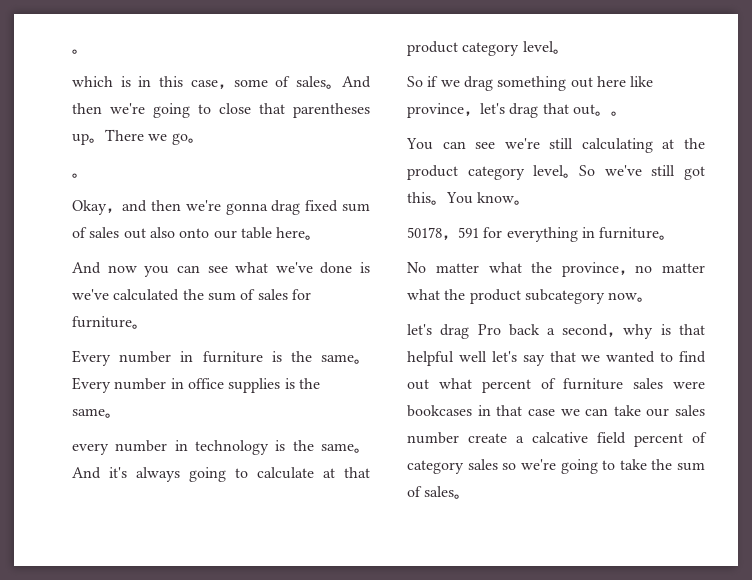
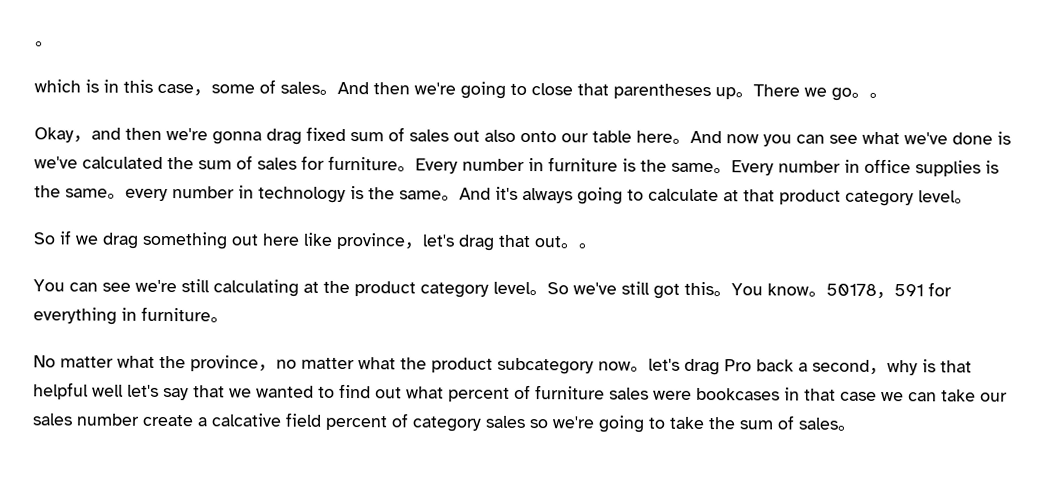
- There we go。
- 。
+ There we go。。
- Okay，and then we're gonna drag fixed sum of sales out also onto our table here。
- And now you can see what we've done is we've calculated the sum of sales for furniture。
- Every number in furniture is the same。
+ Okay，and then we're gonna drag fixed sum of sales out also onto our table here。And now you can see what we've done is we've calculated the sum of sales for furniture。Every number in furniture is the same。
- Every number in office supplies is the same。
- every number in technology is the same。
+ Every number in office supplies is the same。every number in technology is the same。
- You know。
- 50178，591 for everything in furniture。
+ You know。50178，591 for everything in furniture。
- No matter what the province，no matter what the product subcategory now。
- let's drag Pro back a second，why is that helpful well let's say that we wanted to find out what percent of furniture sales were bookcases in that case we can take our sales number create a calcative field percent of category sales so we're going to take the sum of sales。
+ No matter what the province，no matter what the product subcategory now。let's drag Pro back a second，why is that helpful well let's say that we wanted to find out what percent of furniture sales were bookcases in that case we can take our sales number create a calcative field percent of category sales so we're going to take the sum of sales。

